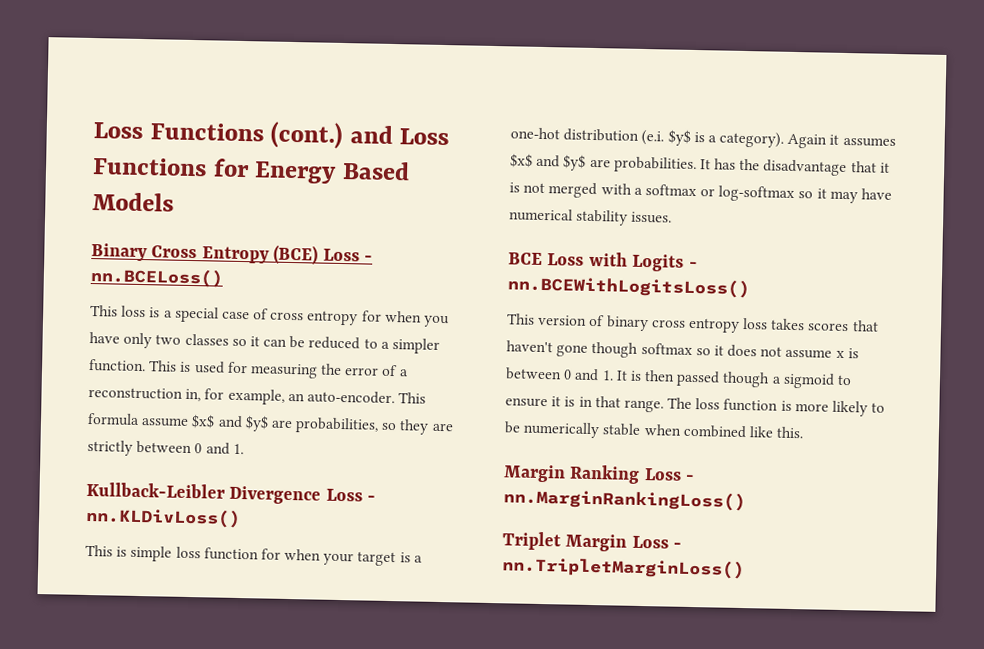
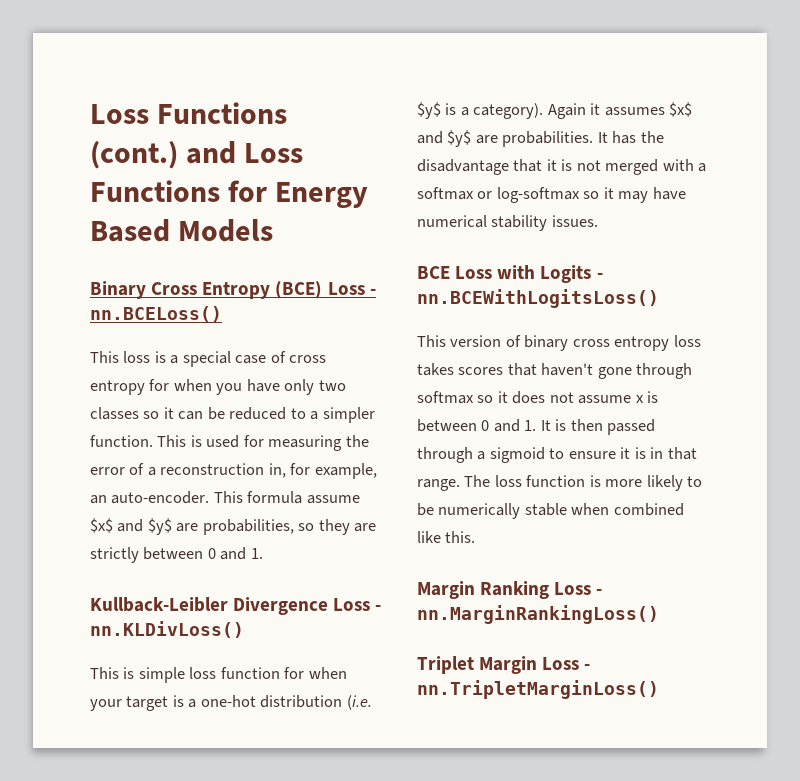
- This is simple loss function for when your target is a one-hot distribution (e.i. $y$ is a category).
+ This is simple loss function for when your target is a one-hot distribution (i.e. $y$ is a category).
- This version of binary cross entropy loss takes scores that haven't gone though softmax so it does not assume x is between 0 and 1. It is then passed though a sigmoid to ensure it is in that range.
+ This version of binary cross entropy loss takes scores that haven't gone through softmax so it does not assume x is between 0 and 1. It is then passed through a sigmoid to ensure it is in that range.

